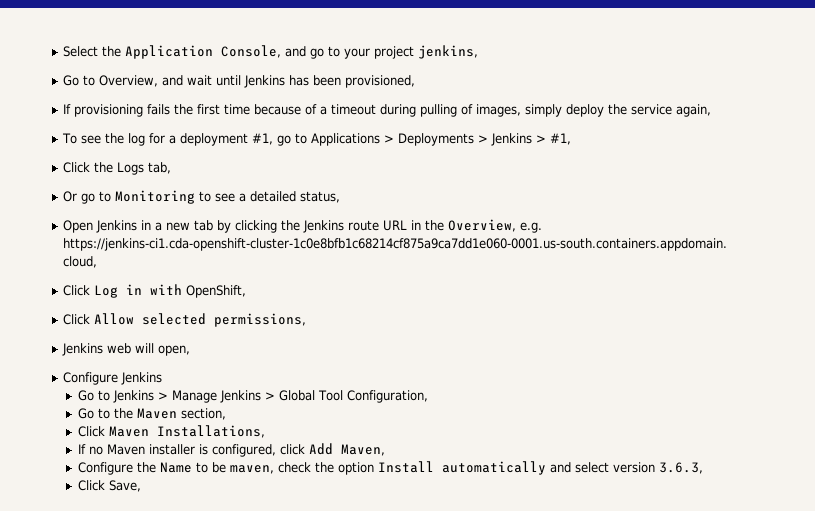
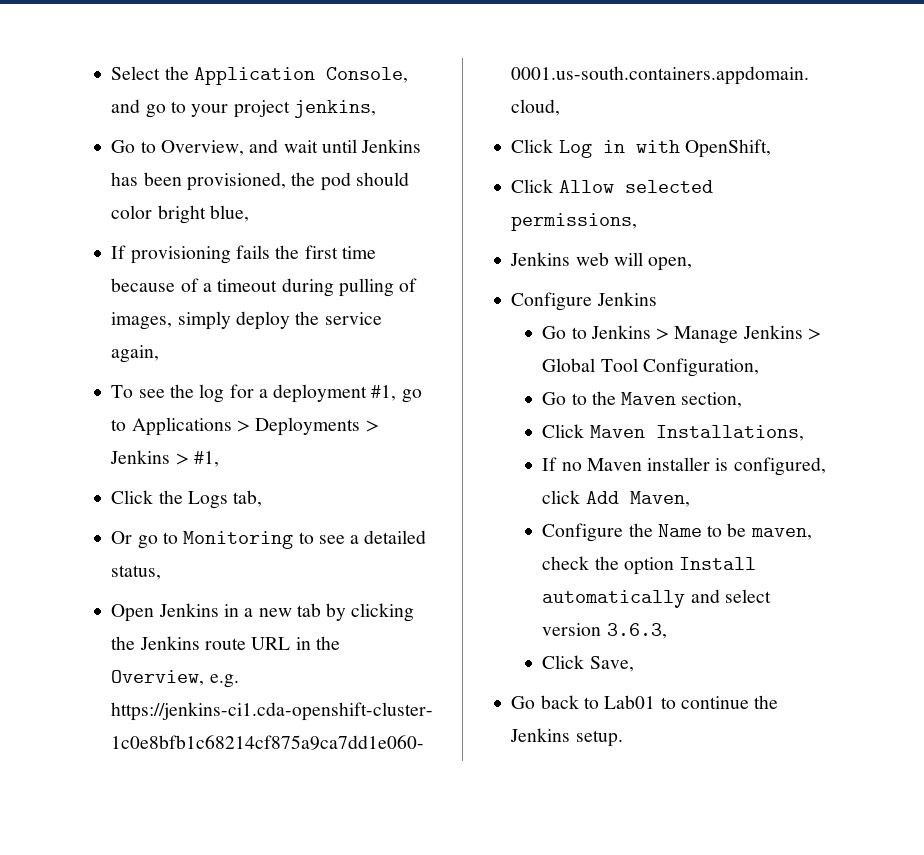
- Go to Overview, and wait until Jenkins has been provisioned,
+ Go to Overview, and wait until Jenkins has been provisioned, the pod should color bright blue,
+ Go back to Lab01 to continue the Jenkins setup.

